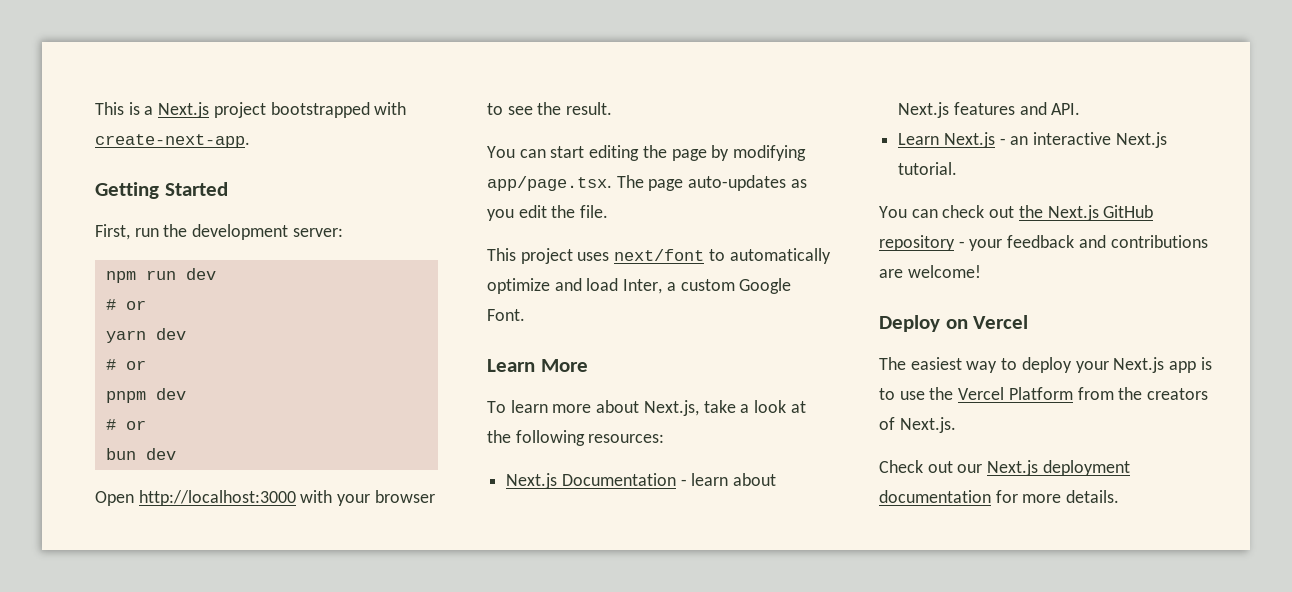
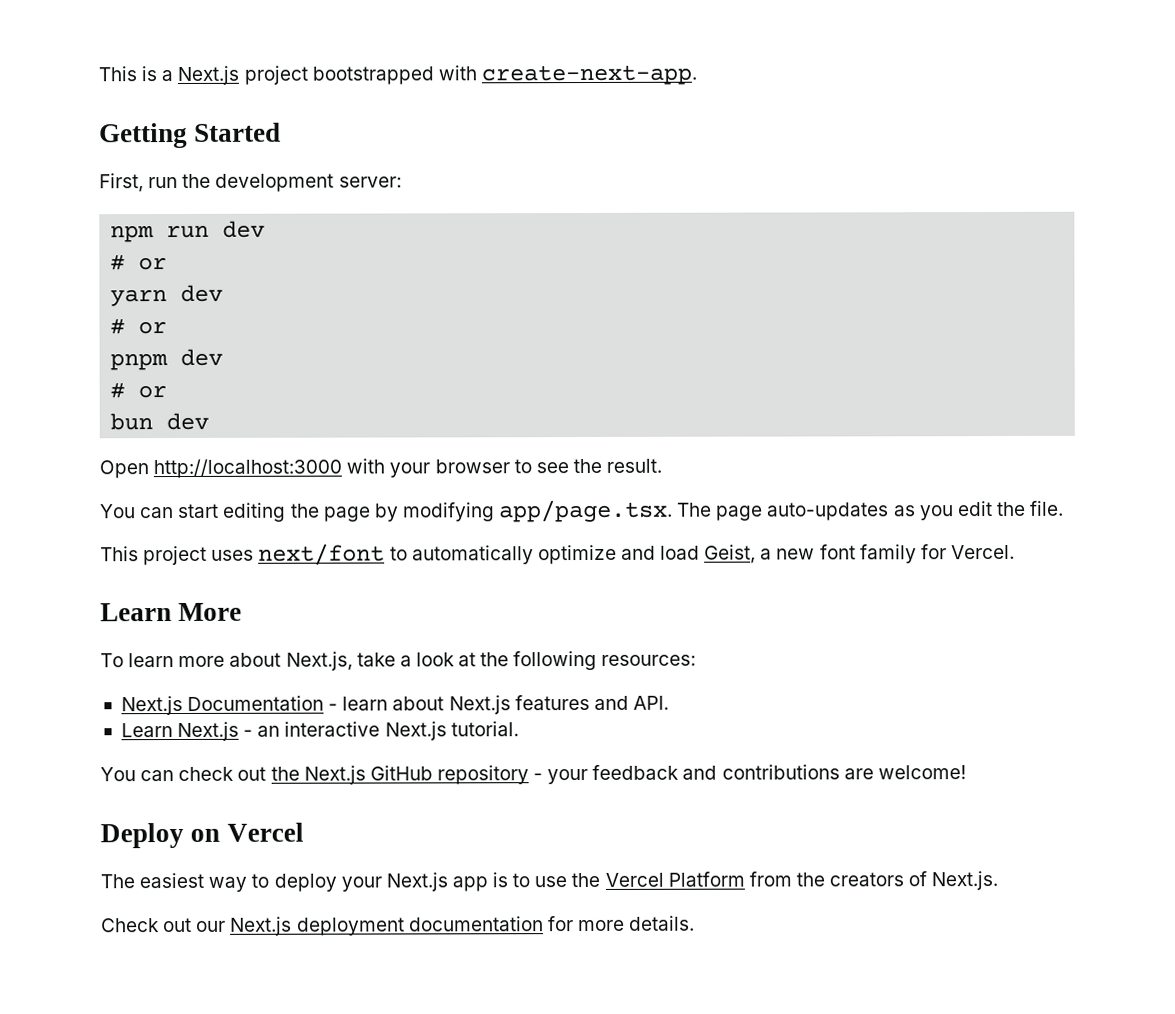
- This project uses next/font to automatically optimize and load Inter, a custom Google Font.
+ This project uses next/font to automatically optimize and load Geist, a new font family for Vercel.

